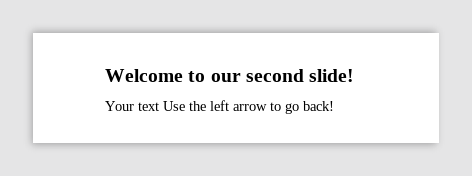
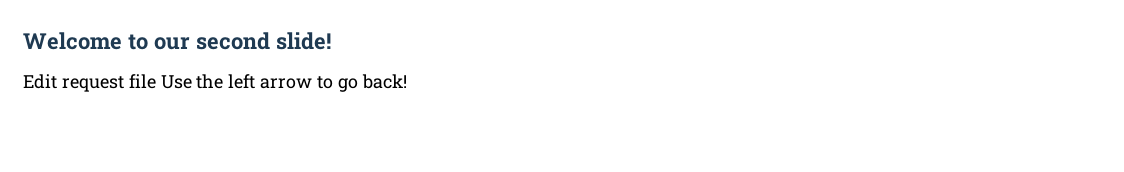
- Your text Use the left arrow to go back!
+ Edit request file Use the left arrow to go back!

